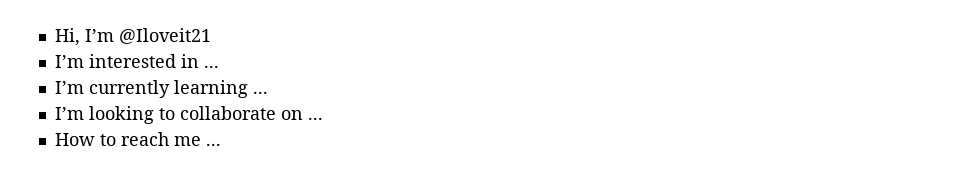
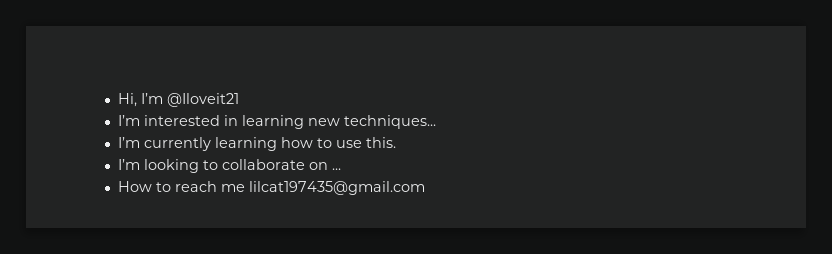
- I’m interested in ...
+ I’m interested in learning new techniques...
- I’m currently learning ...
+ I’m currently learning how to use this.
- How to reach me ...
+ How to reach me lilcat197435@gmail.com

